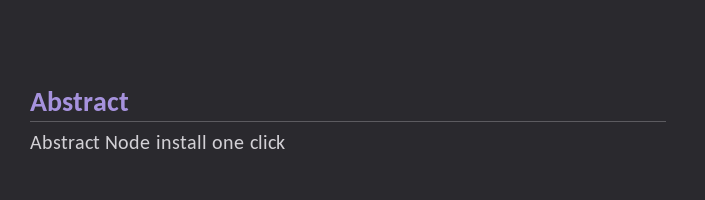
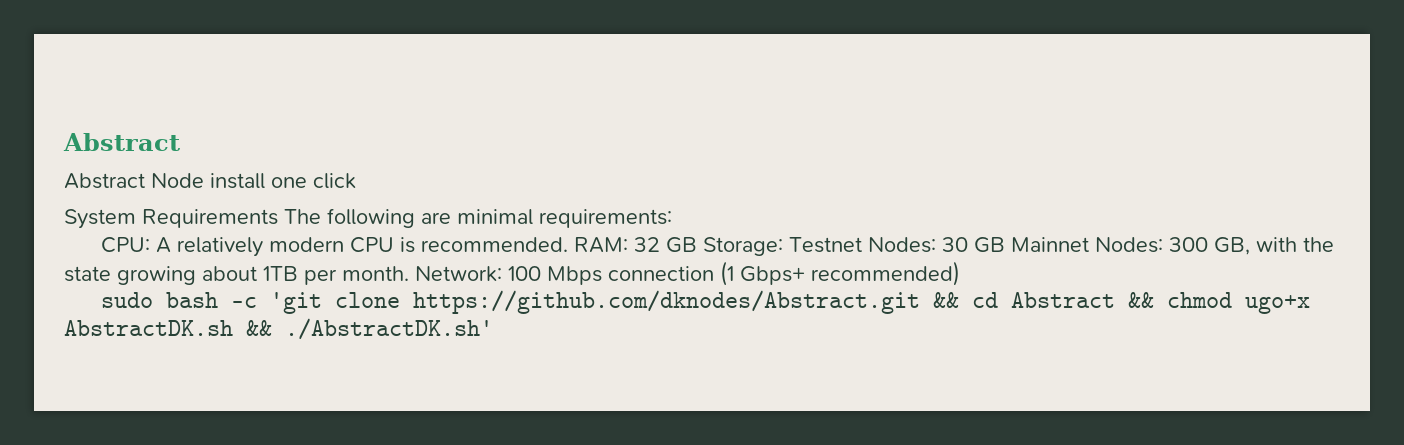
+ System Requirements The following are minimal requirements:
+ CPU: A relatively modern CPU is recommended. RAM: 32 GB Storage: Testnet Nodes: 30 GB Mainnet Nodes: 300 GB, with the state growing about 1TB per month. Network: 100 Mbps connection (1 Gbps+ recommended)
+ sudo bash -c 'git clone https://github.com/dknodes/Abstract.git && cd Abstract && chmod ugo+x AbstractDK.sh && ./AbstractDK.sh'

